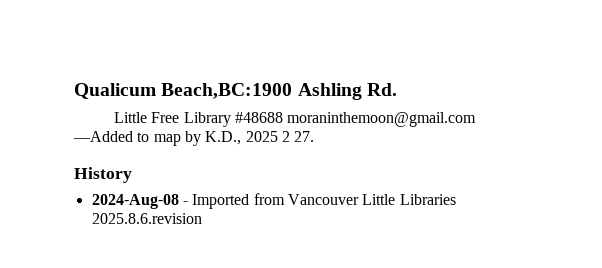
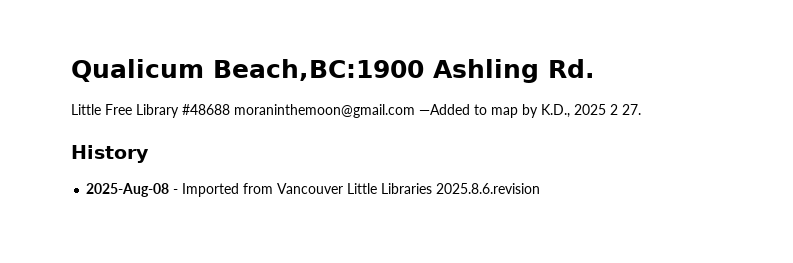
- 2024-Aug-08 - Imported from Vancouver Little Libraries 2025.8.6.revision
+ 2025-Aug-08 - Imported from Vancouver Little Libraries 2025.8.6.revision

